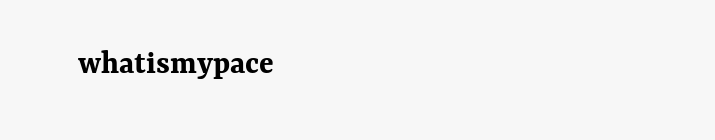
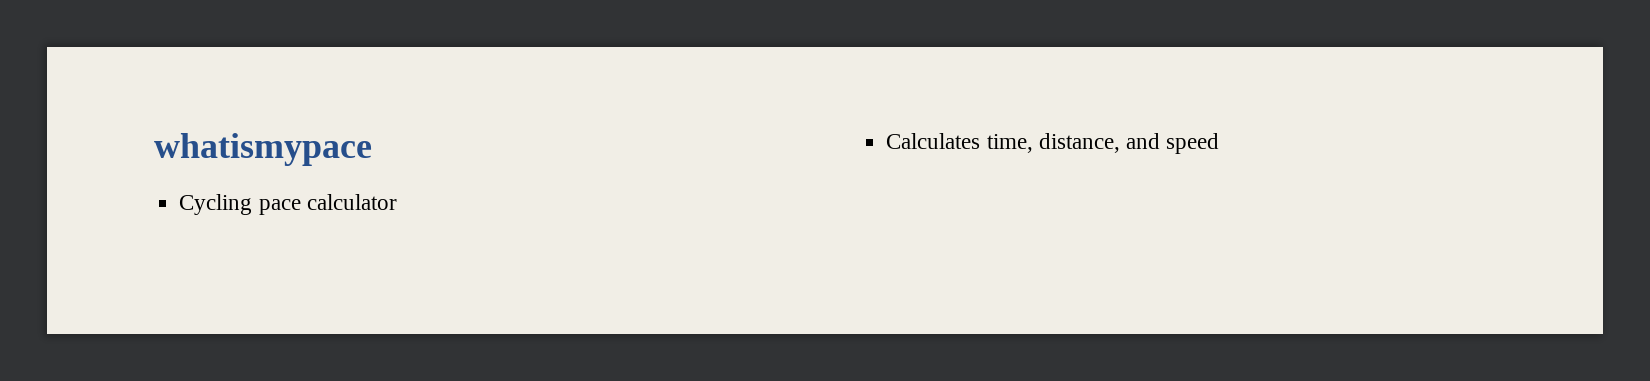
+ Cycling pace calculator
+ Calculates time, distance, and speed

